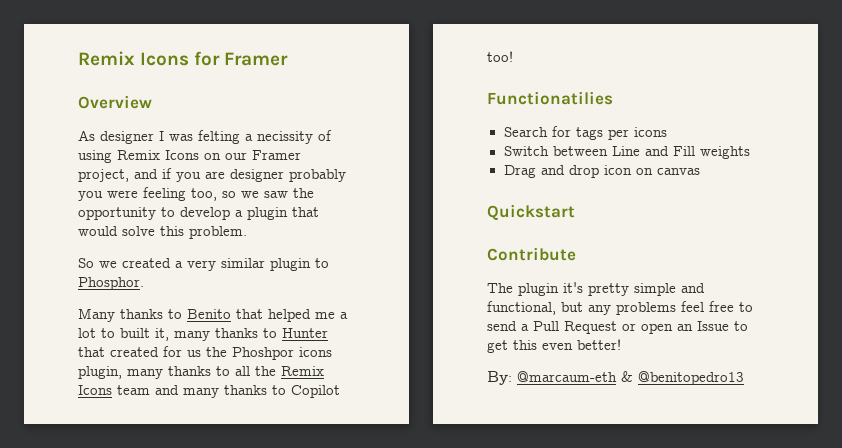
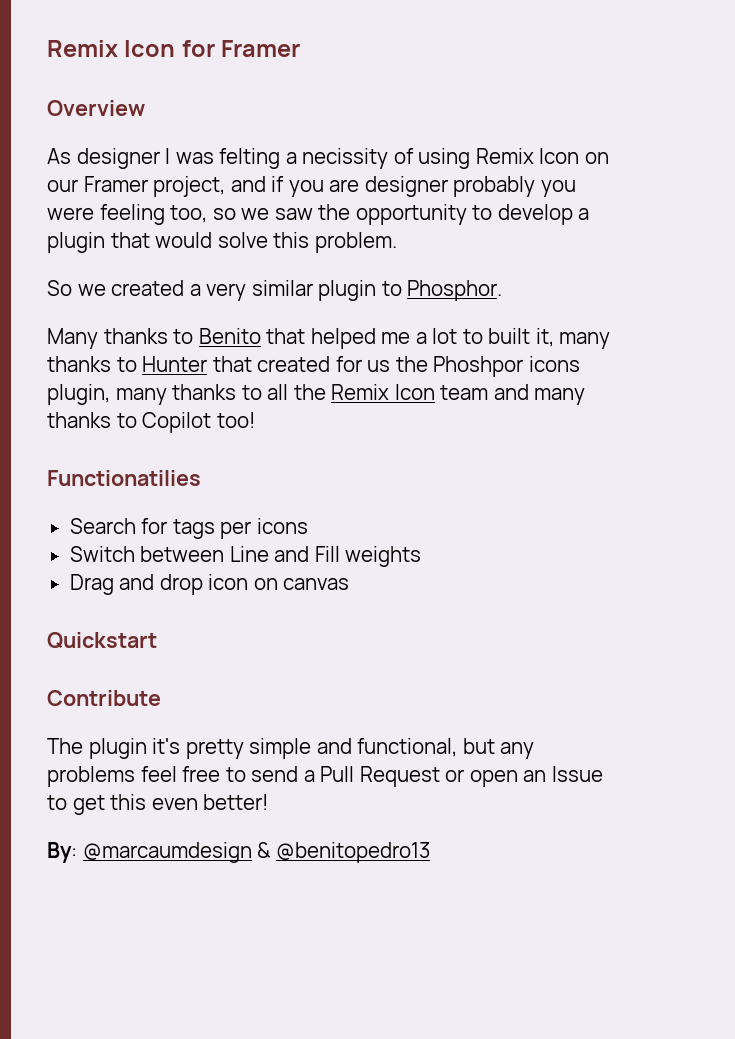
- Remix Icons for Framer
+ Remix Icon for Framer
- As designer I was felting a necissity of using Remix Icons on our Framer project, and if you are designer probably you were feeling too, so we saw the opportunity to develop a plugin that would solve this problem.
+ As designer I was felting a necissity of using Remix Icon on our Framer project, and if you are designer probably you were feeling too, so we saw the opportunity to develop a plugin that would solve this problem.
- Many thanks to Benito that helped me a lot to built it, many thanks to Hunter that created for us the Phoshpor icons plugin, many thanks to all the Remix Icons team and many thanks to Copilot too!
+ Many thanks to Benito that helped me a lot to built it, many thanks to Hunter that created for us the Phoshpor icons plugin, many thanks to all the Remix Icon team and many thanks to Copilot too!
- By: @marcaum-eth & @benitopedro13
+ By: @marcaumdesign & @benitopedro13

